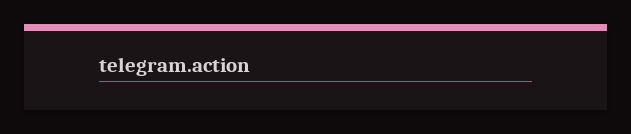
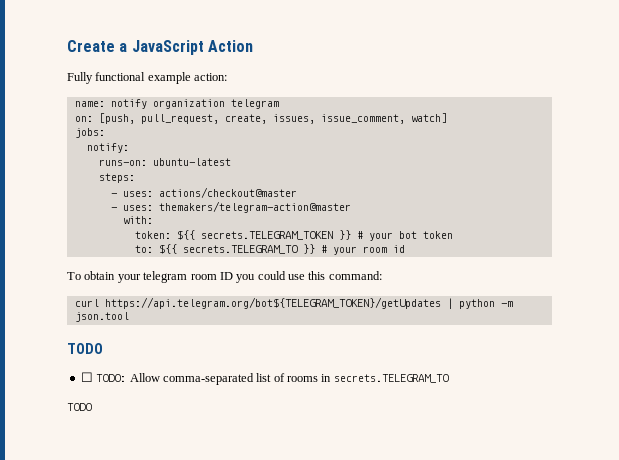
- telegram.action
+ Create a JavaScript Action
+ Fully functional example action:
+ name: notify organization telegram
+ on: [push, pull_request, create, issues, issue_comment, watch]
+ jobs:
+ notify:
+ runs-on: ubuntu-latest
+ steps:
+ - uses: actions/checkout@master
+ - uses: themakers/telegram-action@master
+ with:
+ token: ${{ secrets.TELEGRAM_TOKEN }} # your bot token
+ to: ${{ secrets.TELEGRAM_TO }} # your room id
+ To obtain your telegram room ID you could use this command:
+ curl https://api.telegram.org/bot${TELEGRAM_TOKEN}/getUpdates | python -m json.tool
+ TODO
+ ☐ TODO: Allow comma-separated list of rooms in secrets.TELEGRAM_TO
+ TODO

